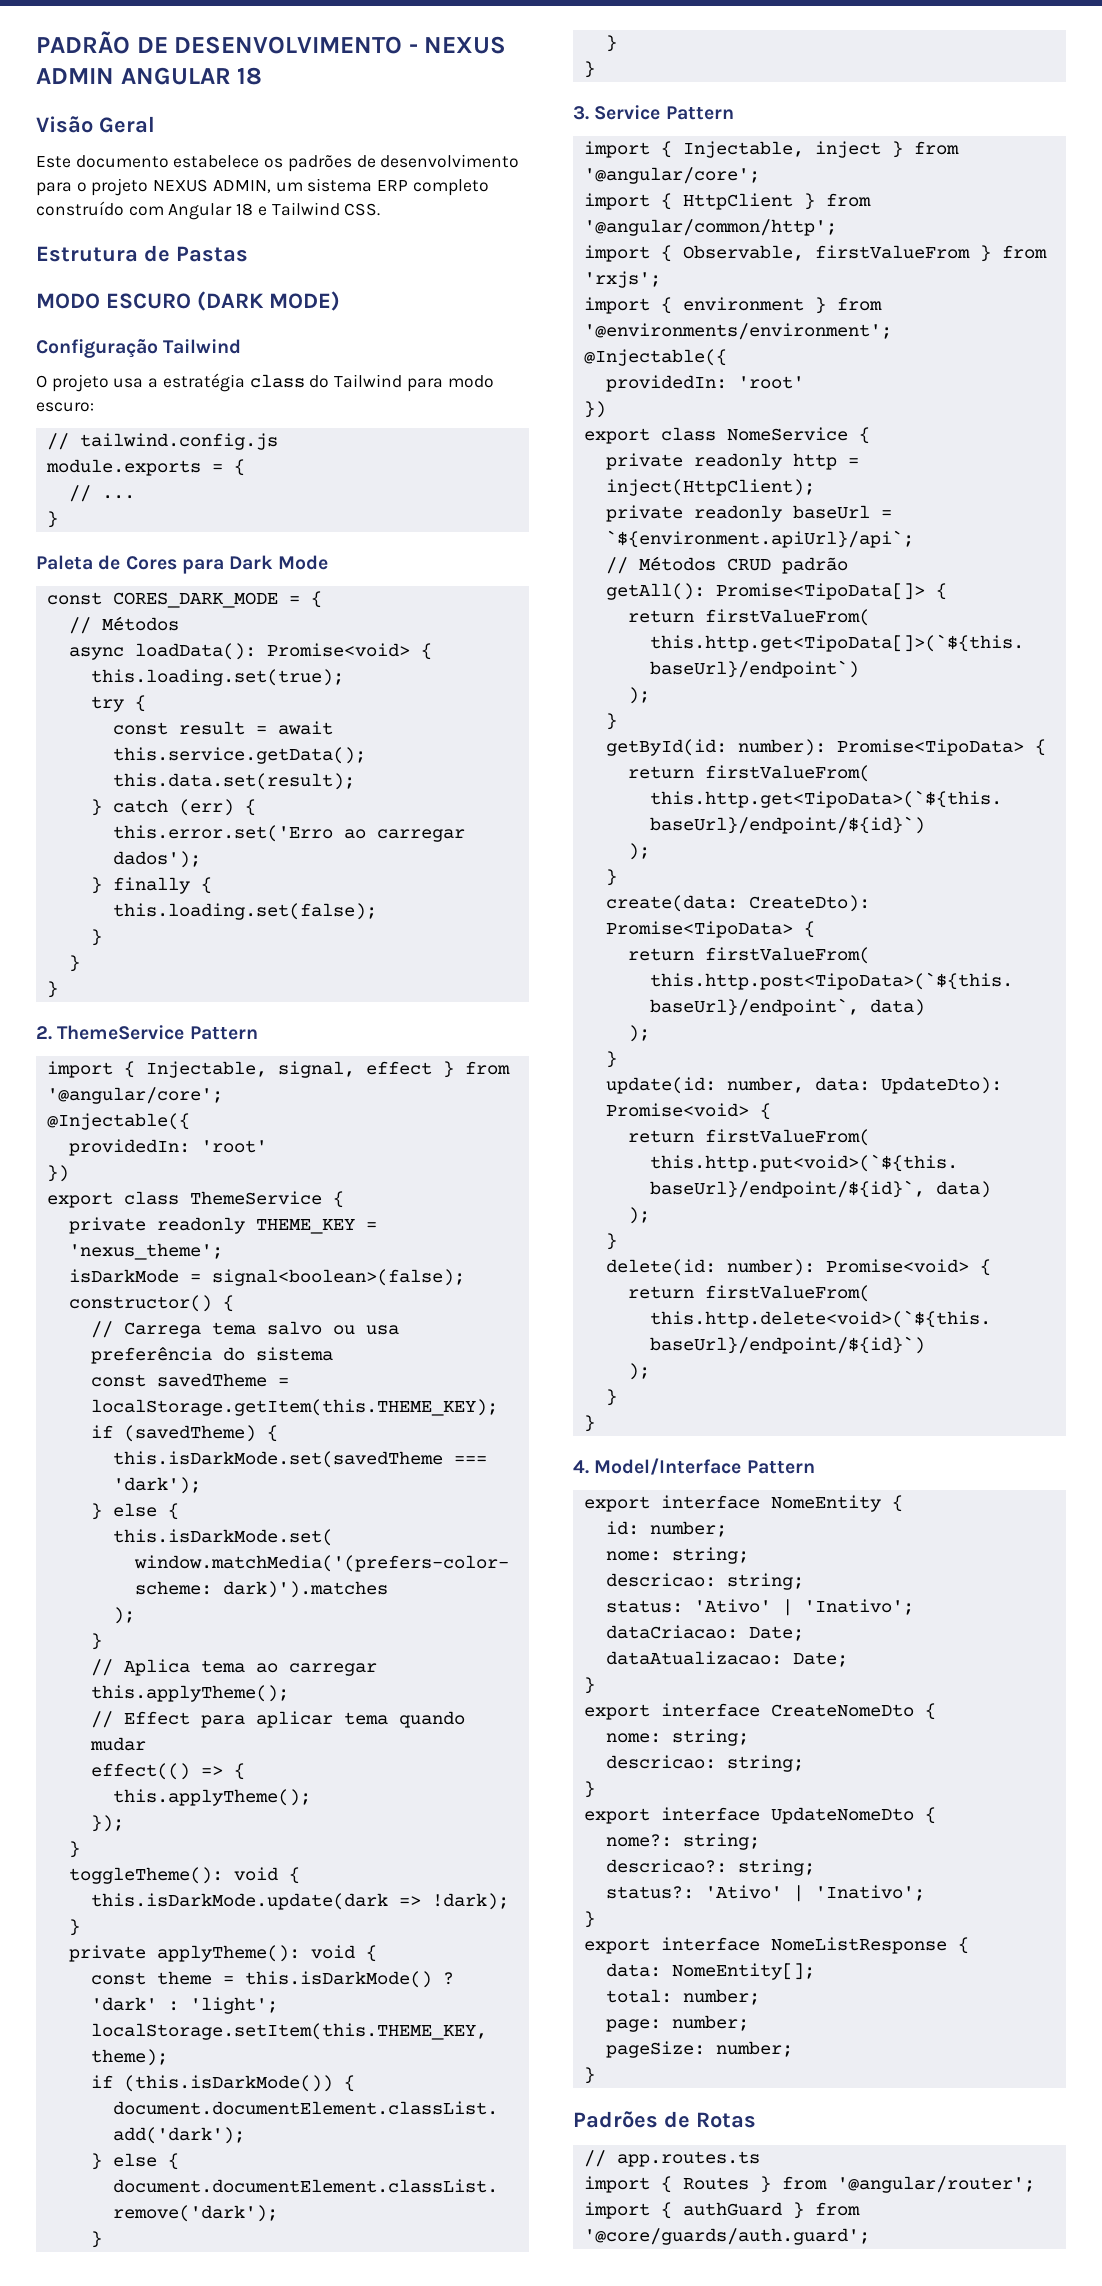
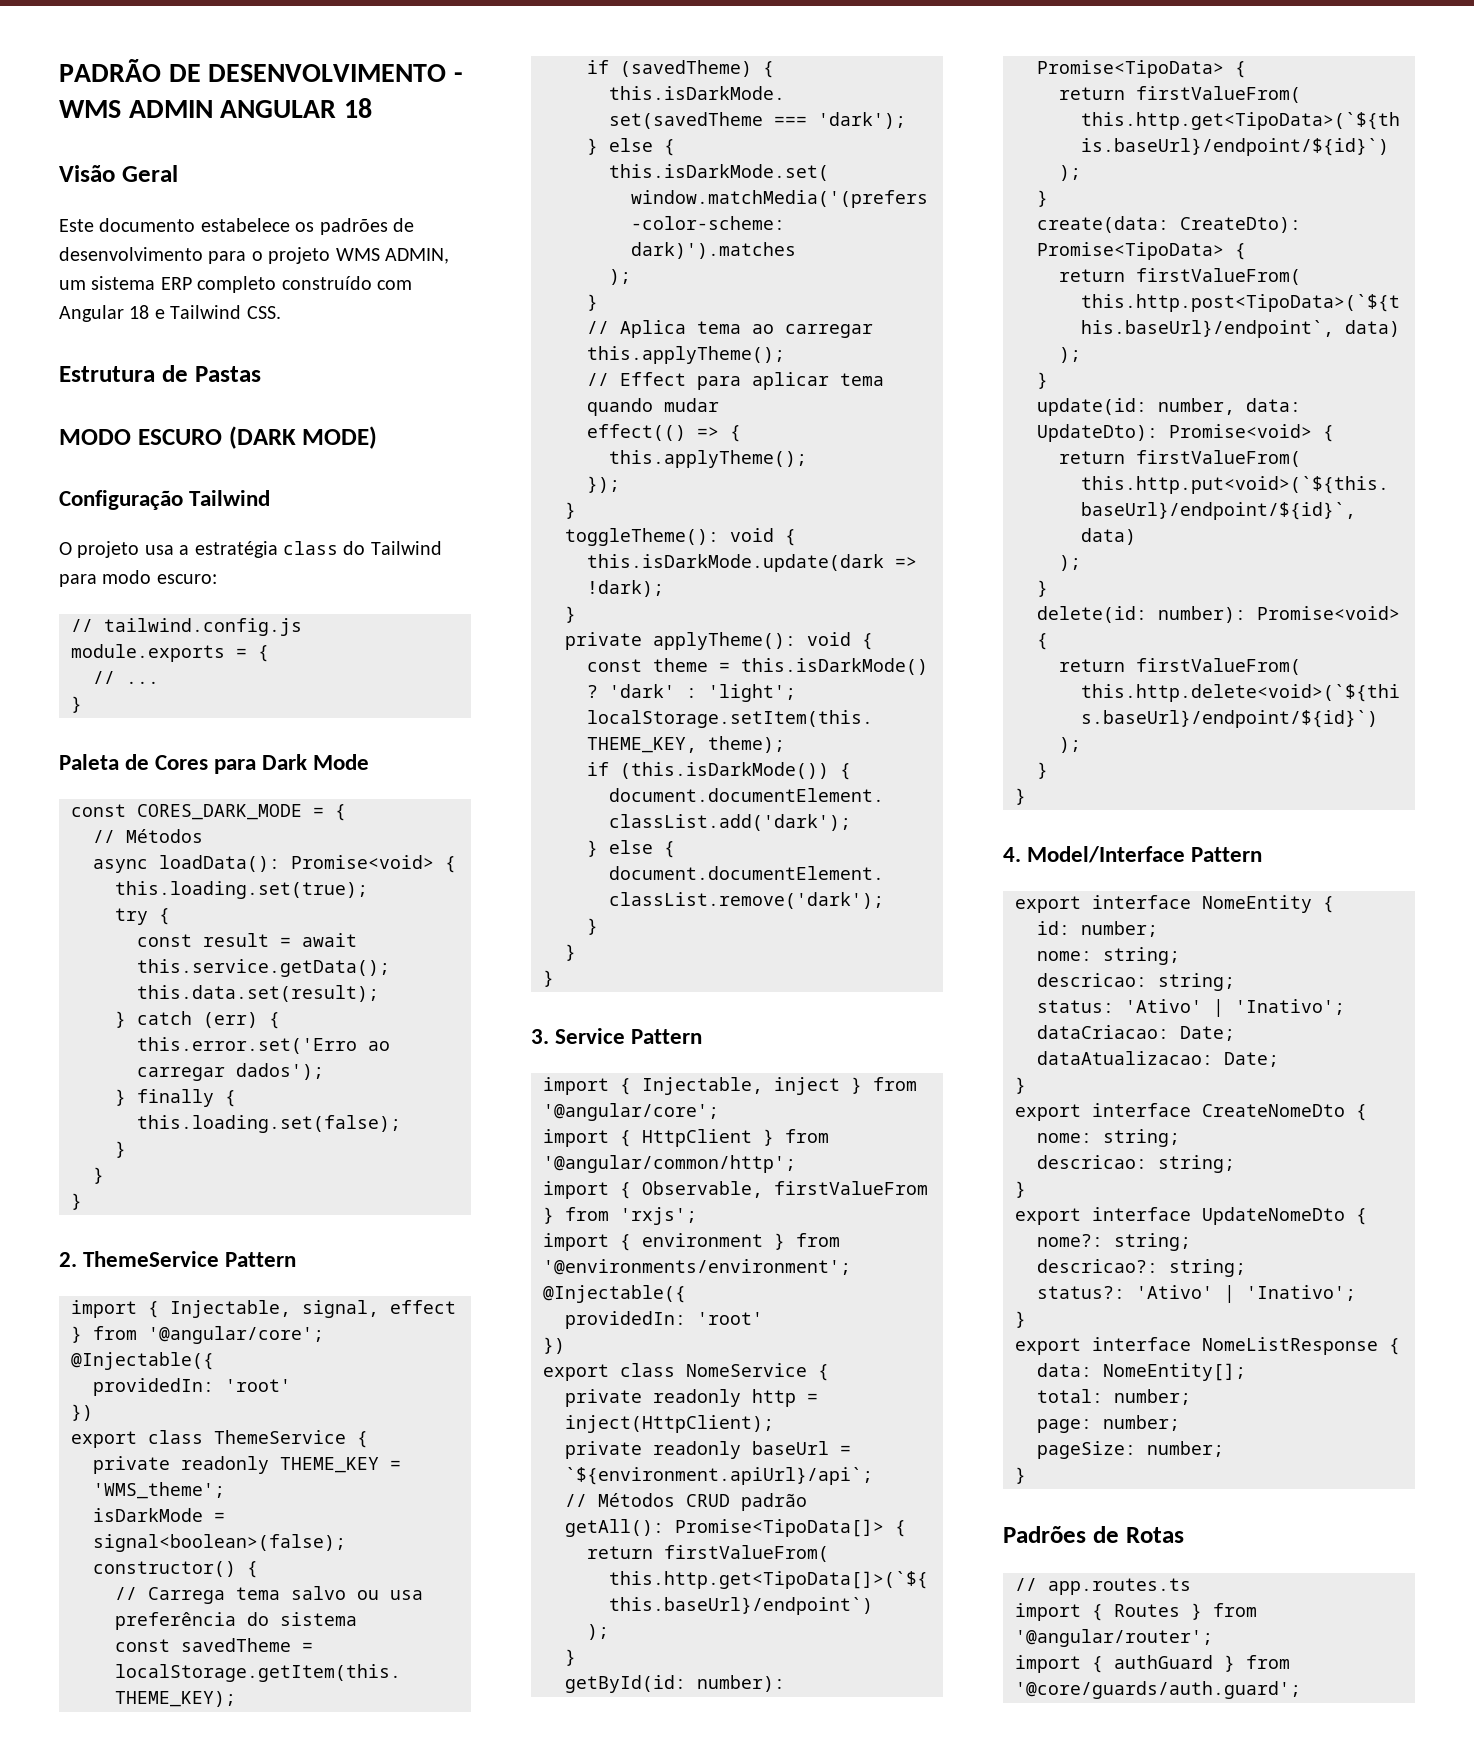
- PADRÃO DE DESENVOLVIMENTO - NEXUS ADMIN ANGULAR 18
+ PADRÃO DE DESENVOLVIMENTO - WMS ADMIN ANGULAR 18
- Este documento estabelece os padrões de desenvolvimento para o projeto NEXUS ADMIN, um sistema ERP completo construído com Angular 18 e Tailwind CSS.
+ Este documento estabelece os padrões de desenvolvimento para o projeto WMS ADMIN, um sistema ERP completo construído com Angular 18 e Tailwind CSS.
- private readonly THEME_KEY = 'nexus_theme';
+ private readonly THEME_KEY = 'WMS_theme';

